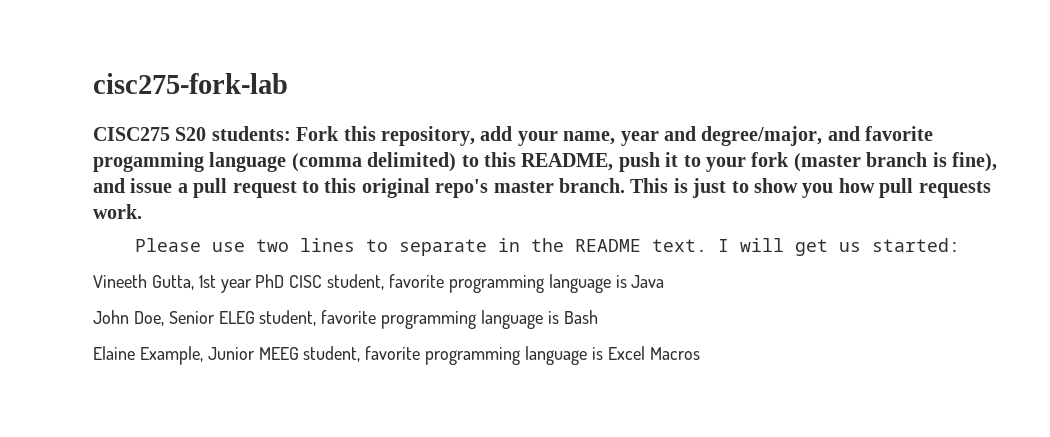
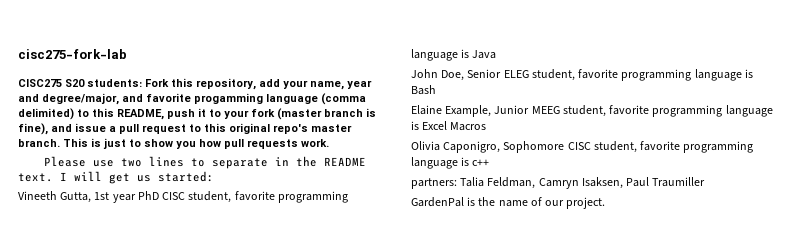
+ Olivia Caponigro, Sophomore CISC student, favorite programming language is c++
+ partners: Talia Feldman, Camryn Isaksen, Paul Traumiller
+ GardenPal is the name of our project.

